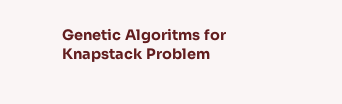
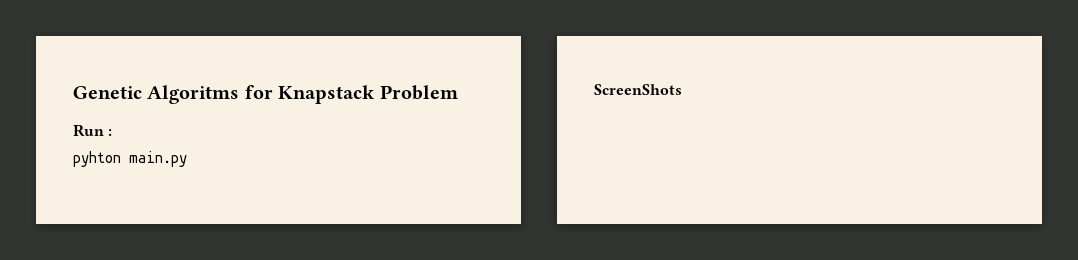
+ Run :
+ pyhton main.py
+ ScreenShots

